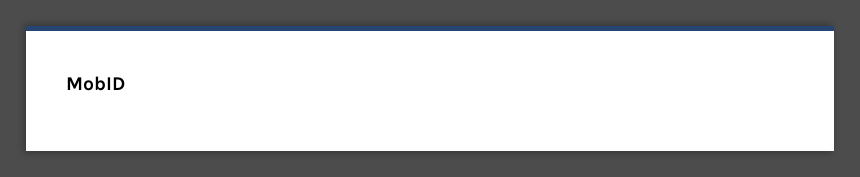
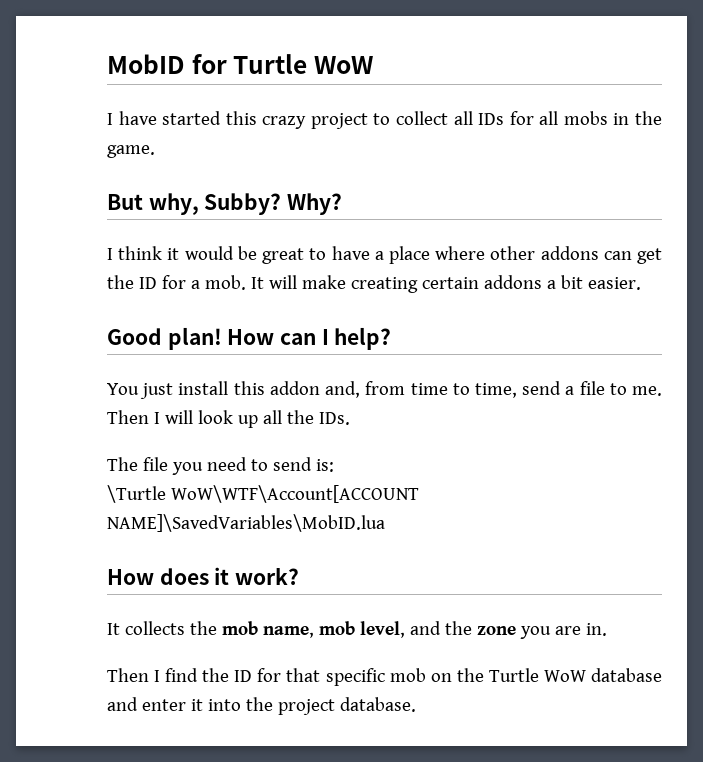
- MobID
+ MobID for Turtle WoW
+ I have started this crazy project to collect all IDs for all mobs in the game.
+ But why, Subby? Why?
+ I think it would be great to have a place where other addons can get the ID for a mob. It will make creating certain addons a bit easier.
+ Good plan! How can I help?
+ You just install this addon and, from time to time, send a file to me. Then I will look up all the IDs.
+ The file you need to send is:
+ \Turtle WoW\WTF\Account[ACCOUNT NAME]\SavedVariables\MobID.lua
+ How does it work?
+ It collects the mob name, mob level, and the zone you are in.
+ Then I find the ID for that specific mob on the Turtle WoW database and enter it into the project database.

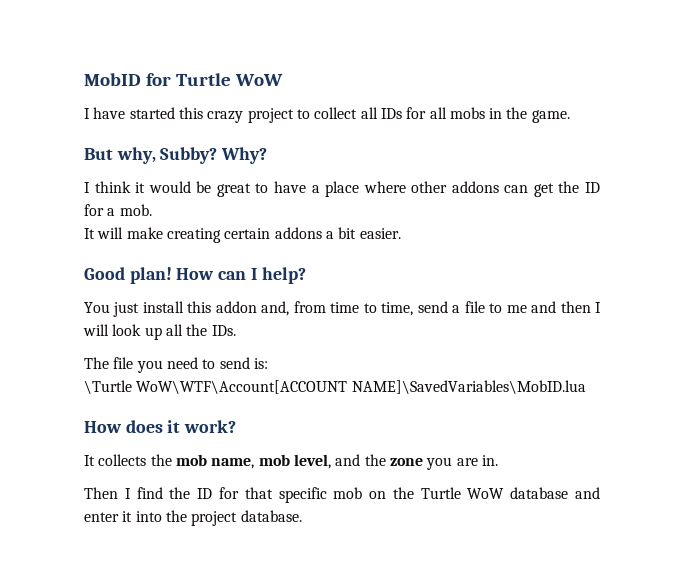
- I think it would be great to have a place where other addons can get the ID for a mob. It will make creating certain addons a bit easier.
+ I think it would be great to have a place where other addons can get the ID for a mob.
+ It will make creating certain addons a bit easier.
- You just install this addon and, from time to time, send a file to me. Then I will look up all the IDs.
+ You just install this addon and, from time to time, send a file to me and then I will look up all the IDs.

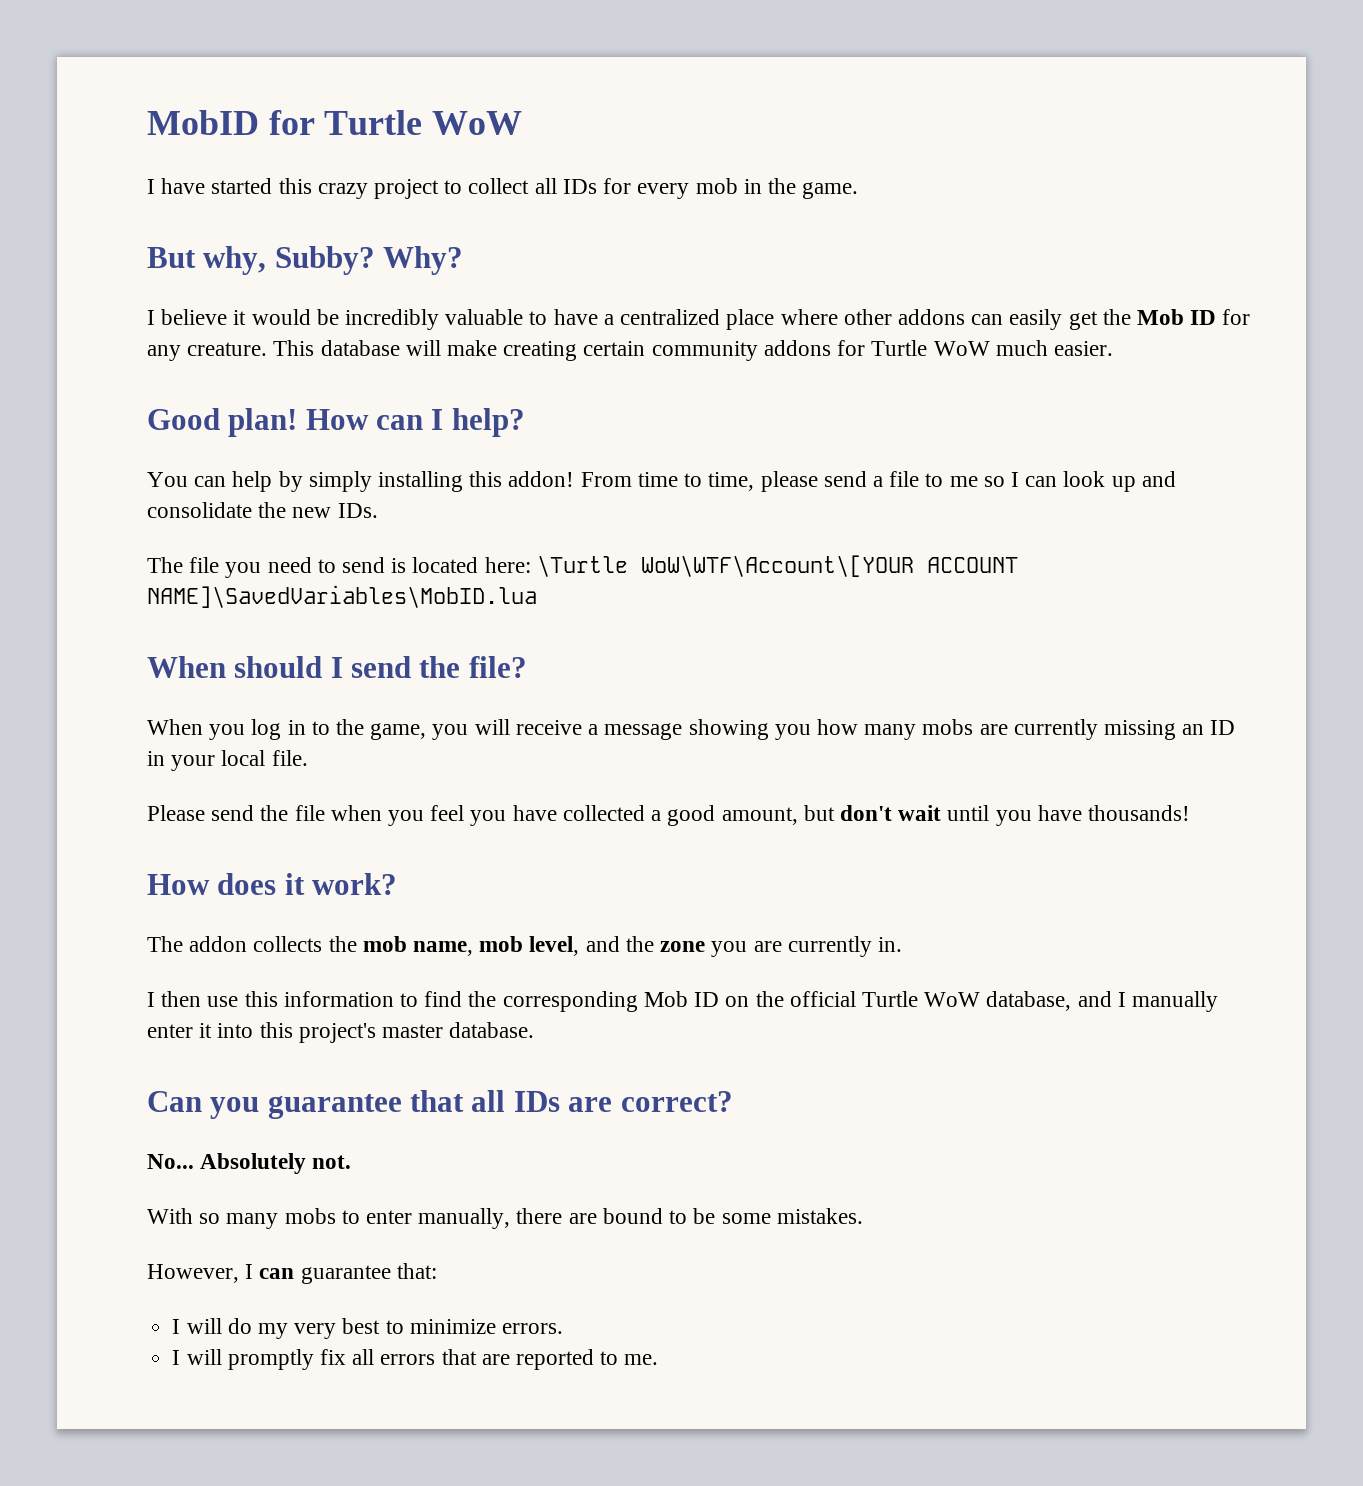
- I have started this crazy project to collect all IDs for all mobs in the game.
+ I have started this crazy project to collect all IDs for every mob in the game.
- I think it would be great to have a place where other addons can get the ID for a mob.
- It will make creating certain addons a bit easier.
+ I believe it would be incredibly valuable to have a centralized place where other addons can easily get the Mob ID for any creature. This database will make creating certain community addons for Turtle WoW much easier.
- You just install this addon and, from time to time, send a file to me and then I will look up all the IDs.
+ You can help by simply installing this addon! From time to time, please send a file to me so I can look up and consolidate the new IDs.
- The file you need to send is:
- \Turtle WoW\WTF\Account[ACCOUNT NAME]\SavedVariables\MobID.lua
+ The file you need to send is located here: \Turtle WoW\WTF\Account\[YOUR ACCOUNT NAME]\SavedVariables\MobID.lua
+ When should I send the file?
+ When you log in to the game, you will receive a message showing you how many mobs are currently missing an ID in your local file.
+ Please send the file when you feel you have collected a good amount, but don't wait until you have thousands!
- It collects the mob name, mob level, and the zone you are in.
+ The addon collects the mob name, mob level, and the zone you are currently in.
- Then I find the ID for that specific mob on the Turtle WoW database and enter it into the project database.
+ I then use this information to find the corresponding Mob ID on the official Turtle WoW database, and I manually enter it into this project's master database.
+ Can you guarantee that all IDs are correct?
+ No... Absolutely not.
+ With so many mobs to enter manually, there are bound to be some mistakes.
+ However, I can guarantee that:
+ I will do my very best to minimize errors.
+ I will promptly fix all errors that are reported to me.

